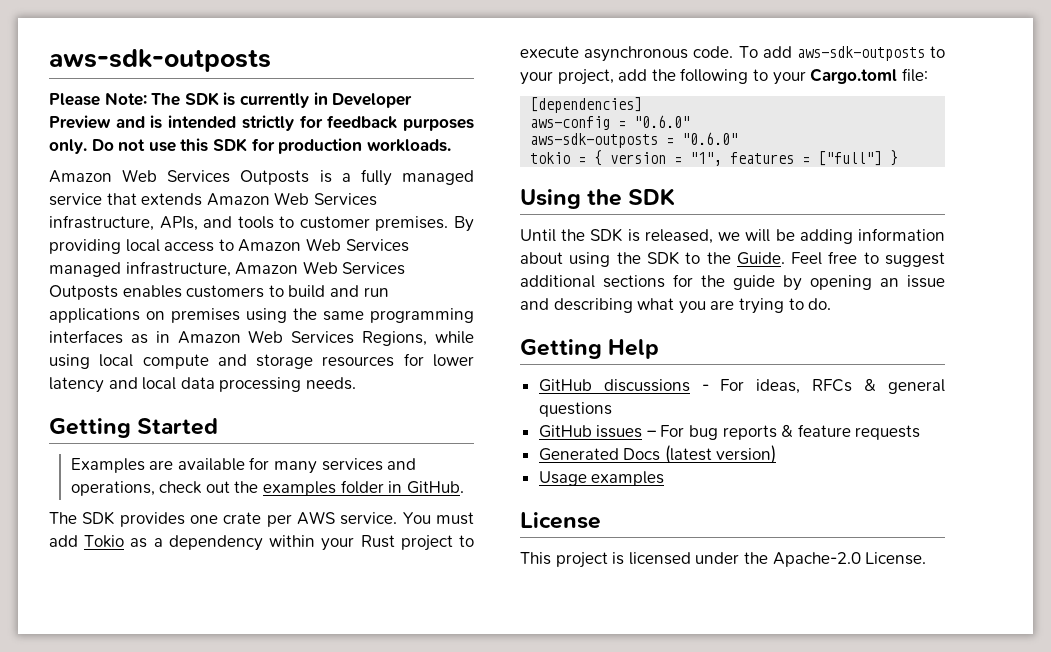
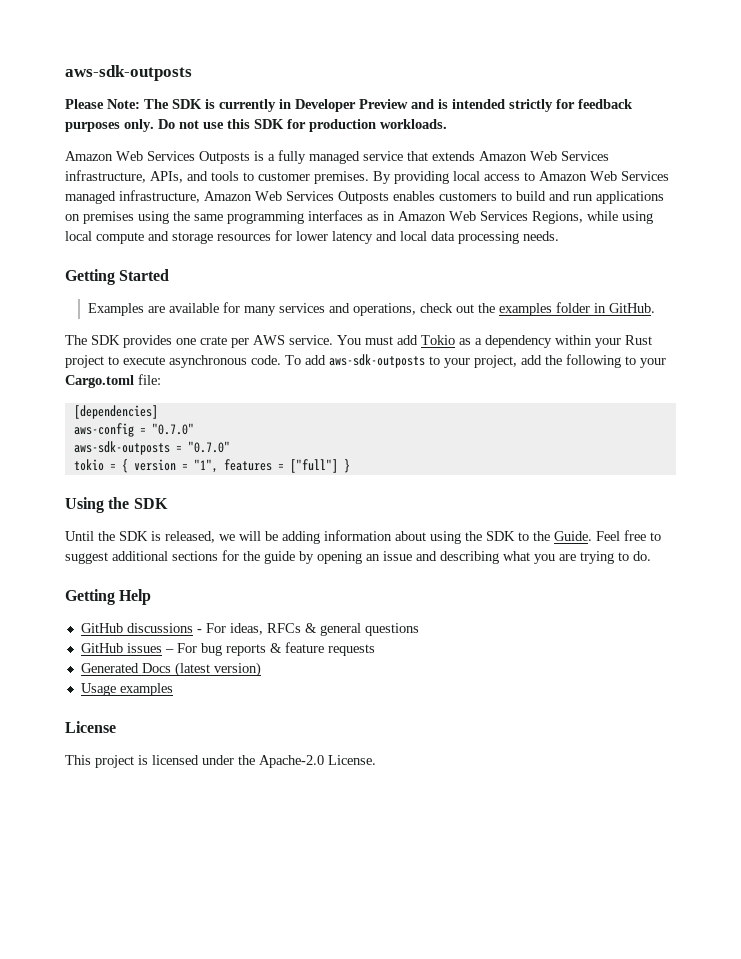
- aws-config = "0.6.0"
+ aws-config = "0.7.0"
- aws-sdk-outposts = "0.6.0"
+ aws-sdk-outposts = "0.7.0"

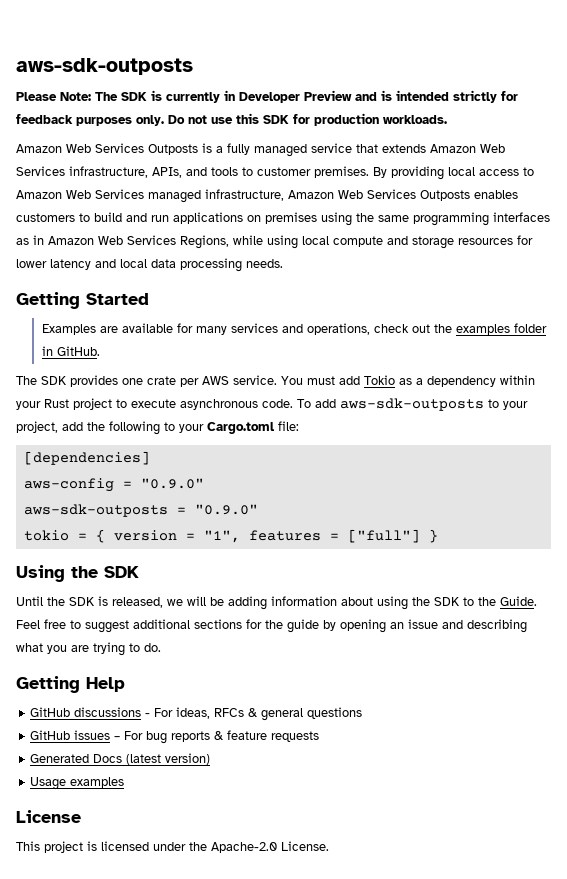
- aws-config = "0.7.0"
+ aws-config = "0.9.0"
- aws-sdk-outposts = "0.7.0"
+ aws-sdk-outposts = "0.9.0"

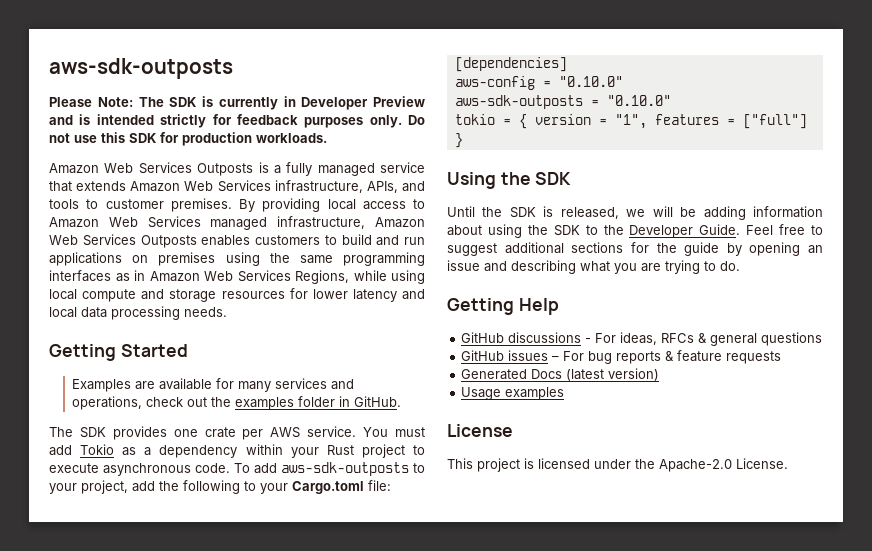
- aws-config = "0.9.0"
+ aws-config = "0.10.0"
- aws-sdk-outposts = "0.9.0"
+ aws-sdk-outposts = "0.10.0"
- Until the SDK is released, we will be adding information about using the SDK to the Guide.
+ Until the SDK is released, we will be adding information about using the SDK to the Developer Guide.

